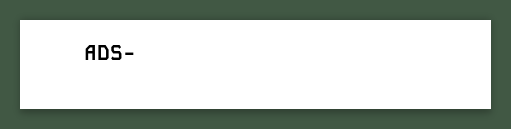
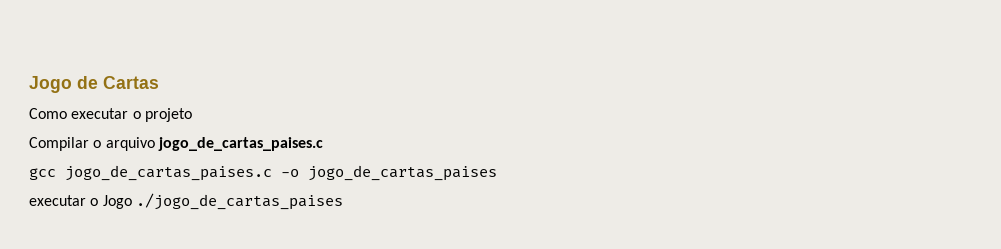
- ADS-
+ Jogo de Cartas
+ Como executar o projeto
+ Compilar o arquivo jogo_de_cartas_paises.c
+ gcc jogo_de_cartas_paises.c -o jogo_de_cartas_paises
+ executar o Jogo ./jogo_de_cartas_paises

